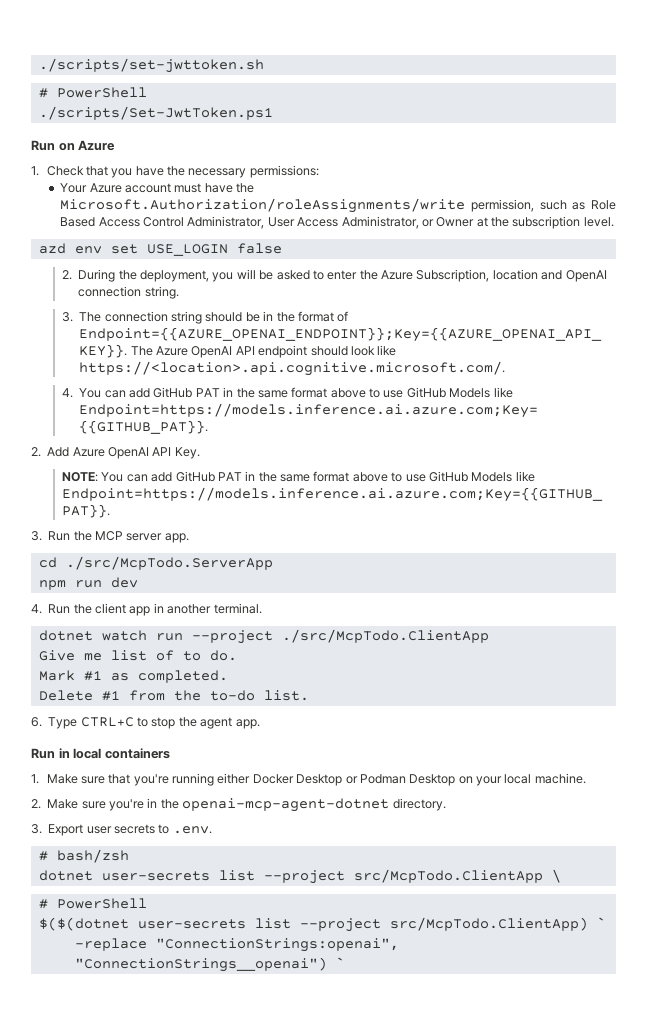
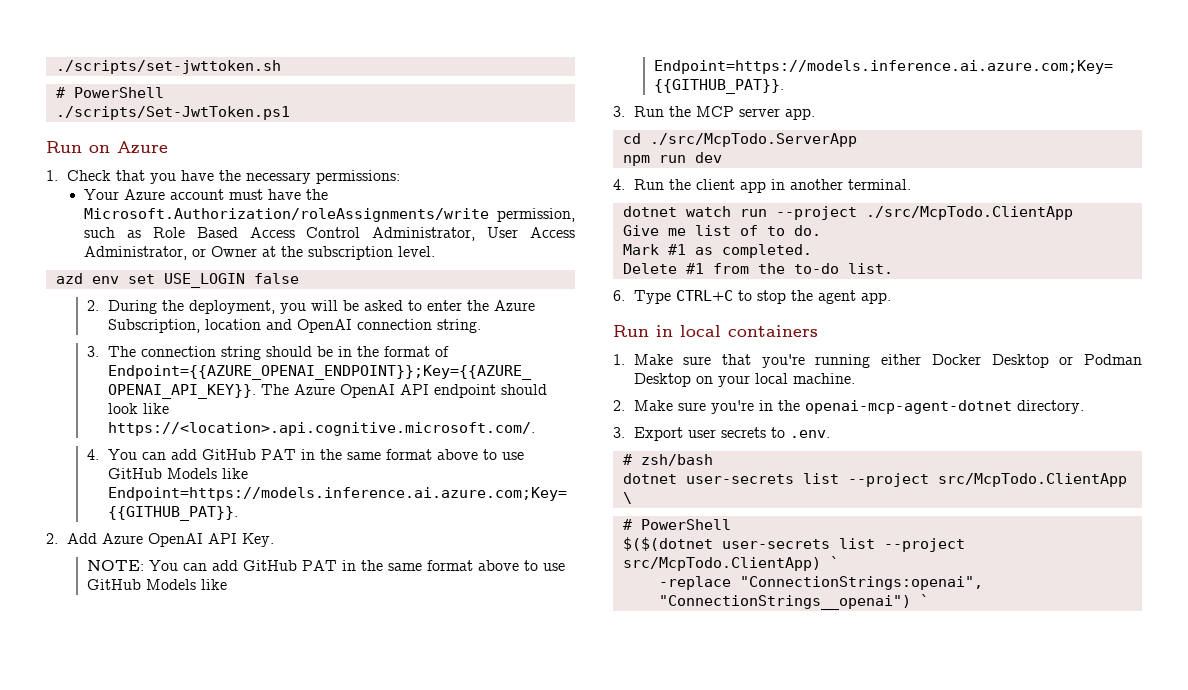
- # bash/zsh
+ # zsh/bash

